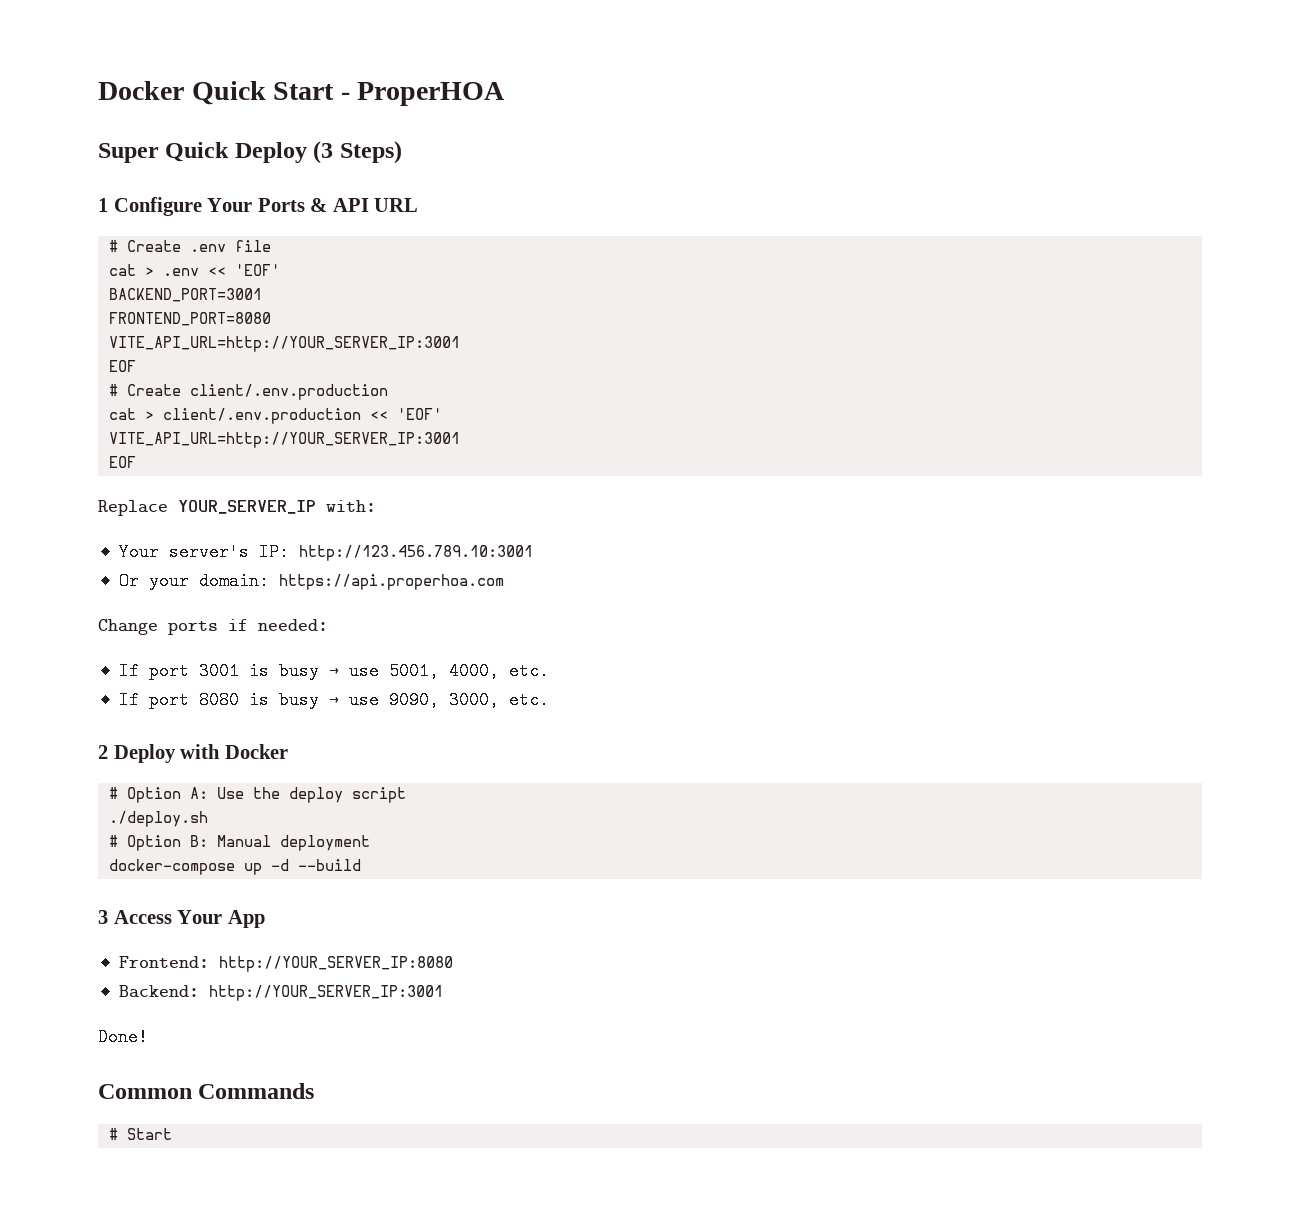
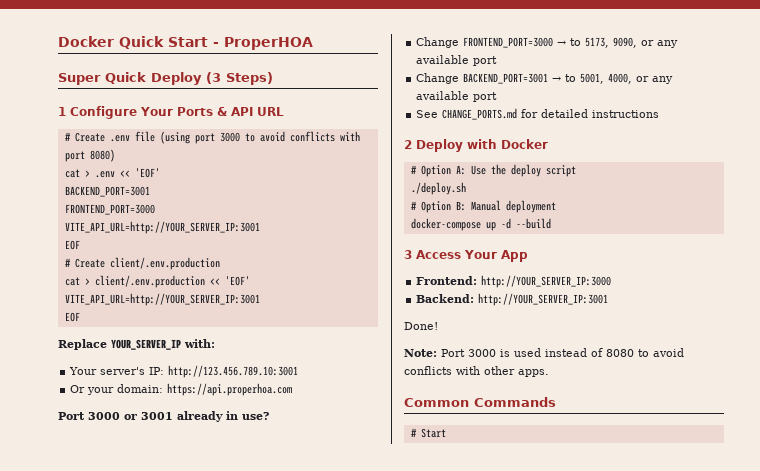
- # Create .env file
+ # Create .env file (using port 3000 to avoid conflicts with port 8080)
  cat > .env << 'EOF'
  BACKEND_PORT=3001
- FRONTEND_PORT=8080
+ FRONTEND_PORT=3000
- Change ports if needed:
- If port 3001 is busy → use 5001, 4000, etc.
- If port 8080 is busy → use 9090, 3000, etc.
+ Port 3000 or 3001 already in use?
+ Change FRONTEND_PORT=3000 → to 5173, 9090, or any available port
+ Change BACKEND_PORT=3001 → to 5001, 4000, or any available port
+ See CHANGE_PORTS.md for detailed instructions
- Frontend: http://YOUR_SERVER_IP:8080
+ Frontend: http://YOUR_SERVER_IP:3000
+ Note: Port 3000 is used instead of 8080 to avoid conflicts with other apps.

